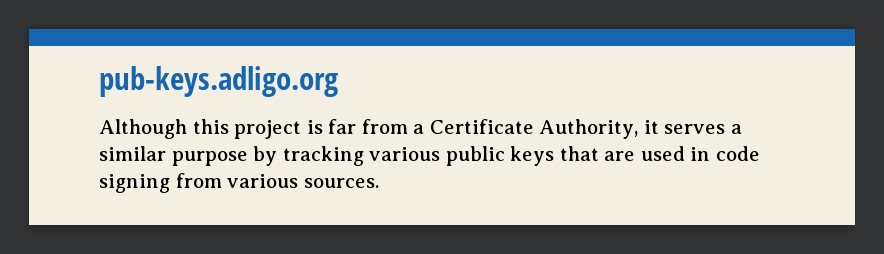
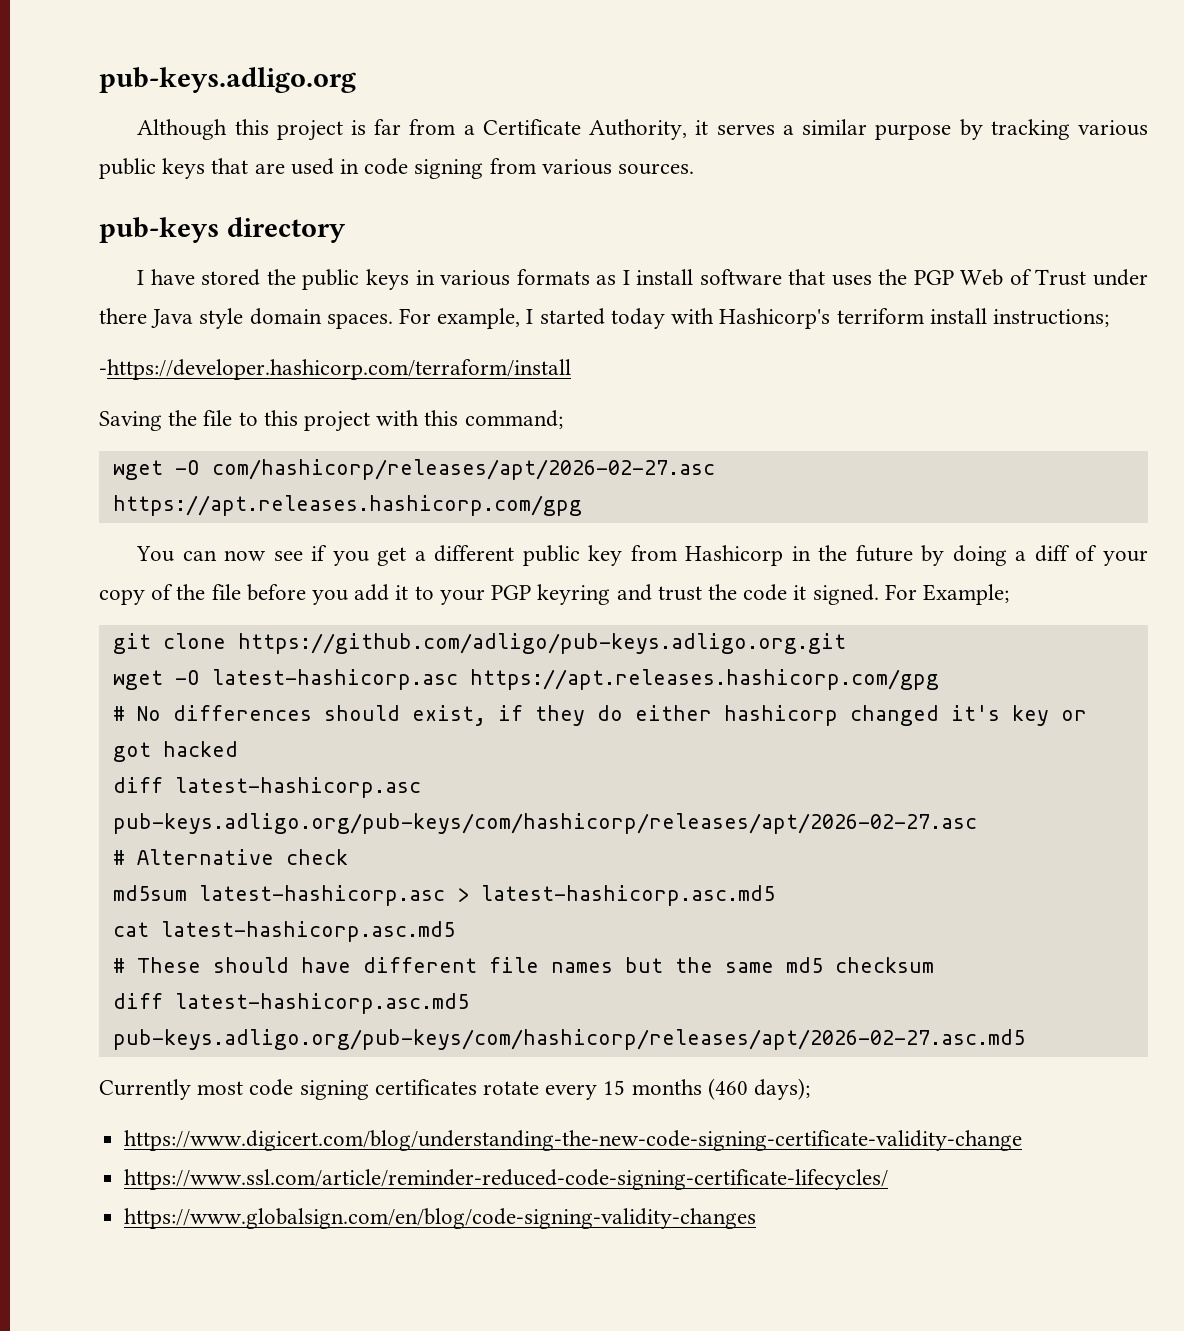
+ pub-keys directory
+ I have stored the public keys in various formats as I install software that uses the PGP Web of Trust under there Java style domain spaces. For example, I started today with Hashicorp's terriform install instructions;
+ -https://developer.hashicorp.com/terraform/install
+ Saving the file to this project with this command;
+ wget -O com/hashicorp/releases/apt/2026-02-27.asc https://apt.releases.hashicorp.com/gpg
+ You can now see if you get a different public key from Hashicorp in the future by doing a diff of your copy of the file before you add it to your PGP keyring and trust the code it signed. For Example;
+ git clone https://github.com/adligo/pub-keys.adligo.org.git
+ wget -O latest-hashicorp.asc https://apt.releases.hashicorp.com/gpg
+ # No differences should exist, if they do either hashicorp changed it's key or got hacked
+ diff latest-hashicorp.asc pub-keys.adligo.org/pub-keys/com/hashicorp/releases/apt/2026-02-27.asc
+ # Alternative check
+ md5sum latest-hashicorp.asc > latest-hashicorp.asc.md5
+ cat latest-hashicorp.asc.md5
+ # These should have different file names but the same md5 checksum
+ diff latest-hashicorp.asc.md5 pub-keys.adligo.org/pub-keys/com/hashicorp/releases/apt/2026-02-27.asc.md5
+ Currently most code signing certificates rotate every 15 months (460 days);
+ https://www.digicert.com/blog/understanding-the-new-code-signing-certificate-validity-change
+ https://www.ssl.com/article/reminder-reduced-code-signing-certificate-lifecycles/
+ https://www.globalsign.com/en/blog/code-signing-validity-changes

